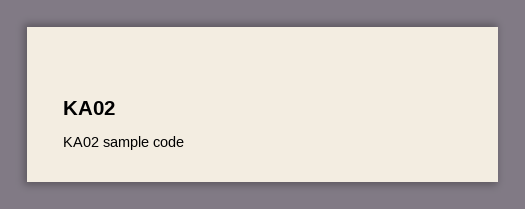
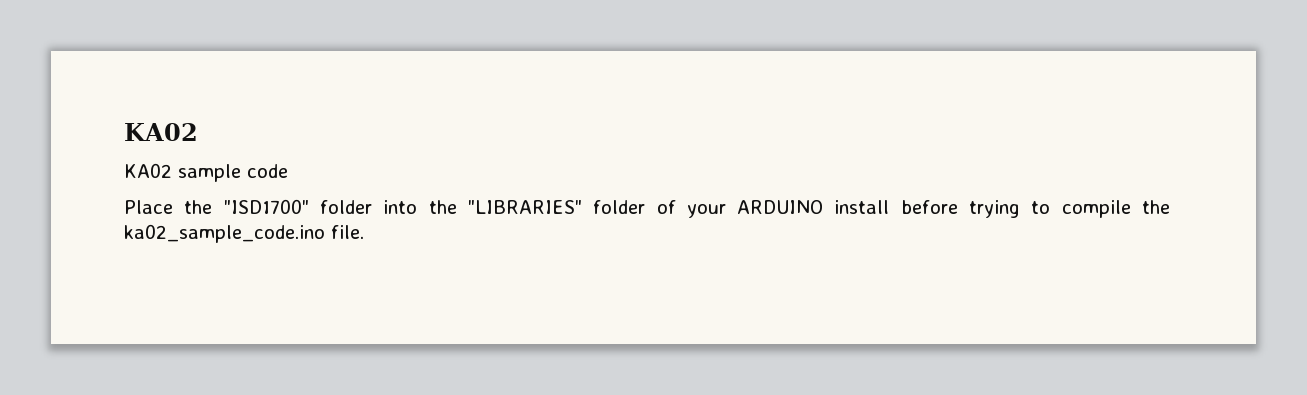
+ Place the "ISD1700" folder into the "LIBRARIES" folder of your ARDUINO install before trying to compile the ka02_sample_code.ino file.

